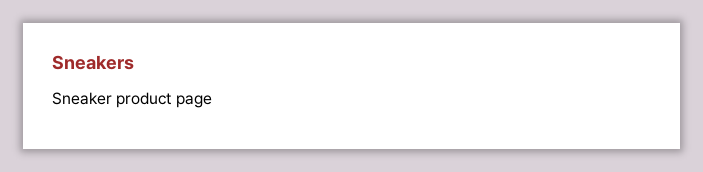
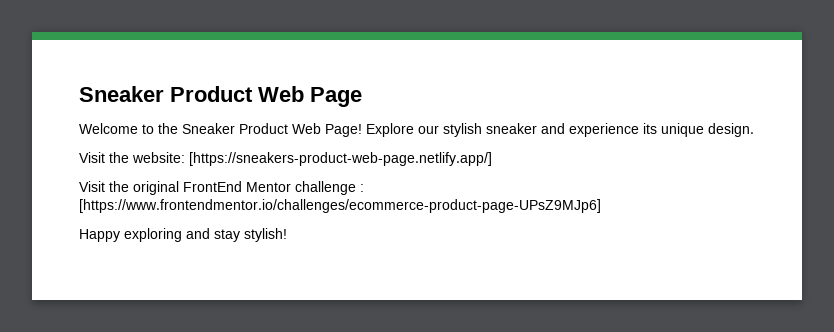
- Sneakers
- Sneaker product page
+ Sneaker Product Web Page
+ Welcome to the Sneaker Product Web Page! Explore our stylish sneaker and experience its unique design.
+ Visit the website: [https://sneakers-product-web-page.netlify.app/]
+ Visit the original FrontEnd Mentor challenge : [https://www.frontendmentor.io/challenges/ecommerce-product-page-UPsZ9MJp6]
+ Happy exploring and stay stylish!

